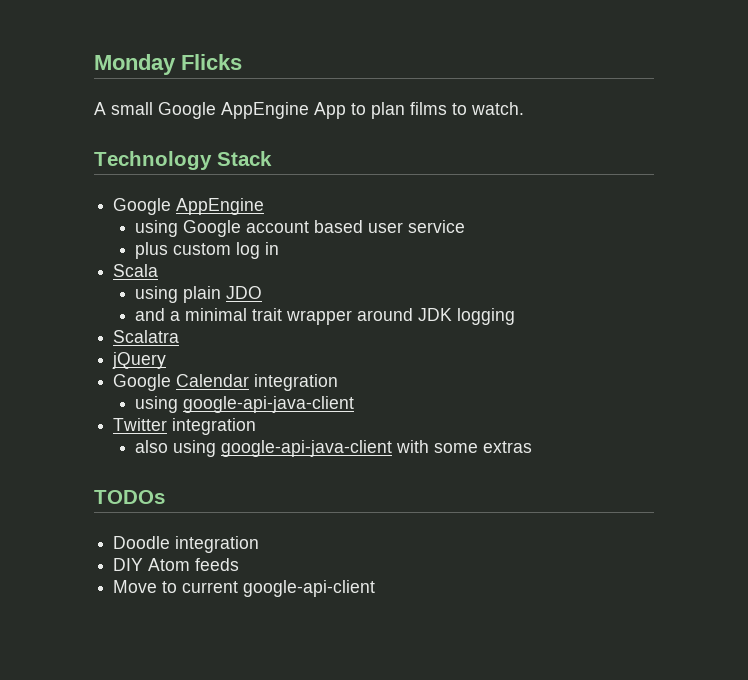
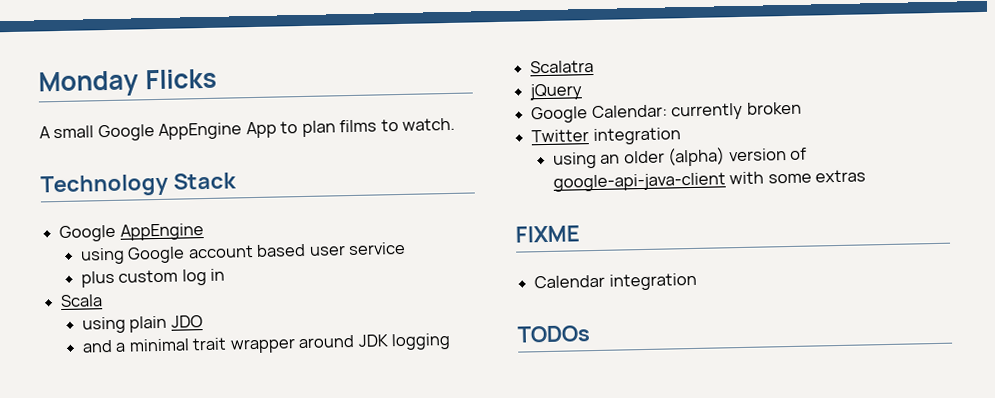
- Google Calendar integration
- using google-api-java-client
+ Google Calendar: currently broken
  Twitter integration
- also using google-api-java-client with some extras
+ using an older (alpha) version of google-api-java-client with some extras
+ FIXME
+ Calendar integration
  TODOs
- Doodle integration
- DIY Atom feeds
- Move to current google-api-client

